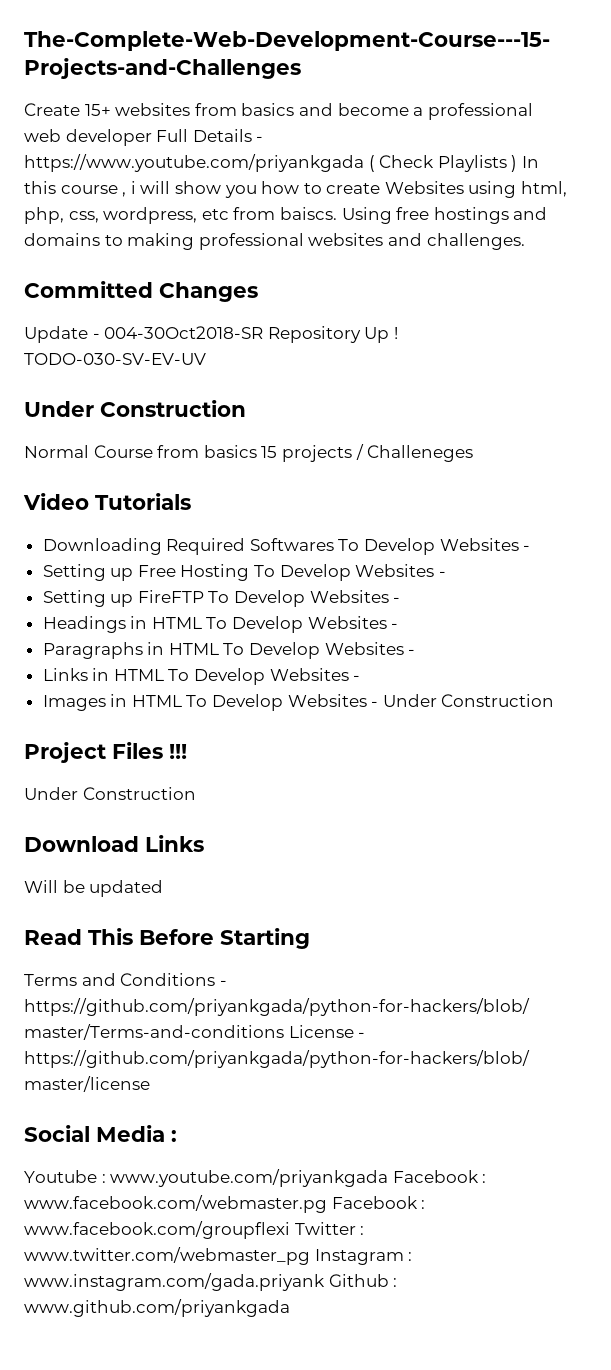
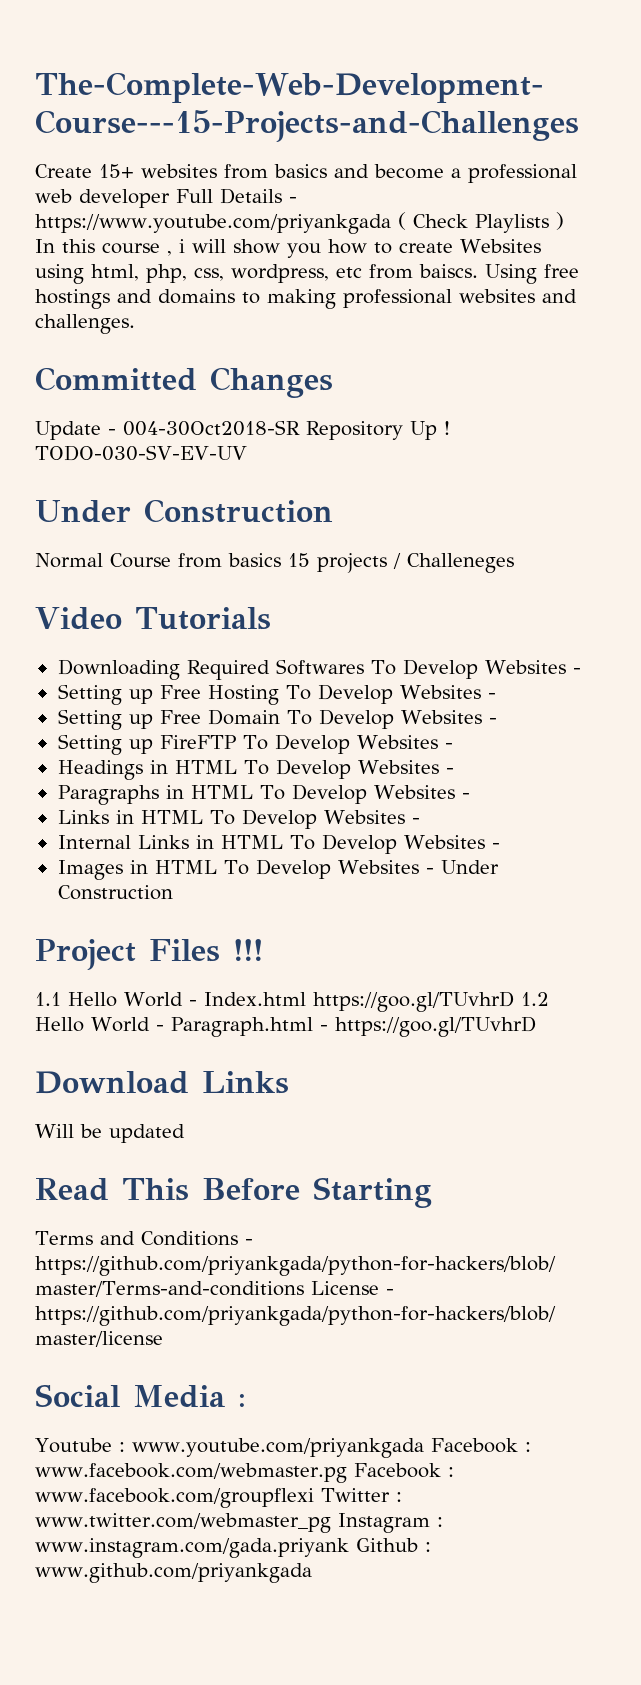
+ Setting up Free Domain To Develop Websites -
+ Internal Links in HTML To Develop Websites -
  Project Files !!!
- Under Construction
+ 1.1 Hello World - Index.html https://goo.gl/TUvhrD 1.2 Hello World - Paragraph.html - https://goo.gl/TUvhrD

